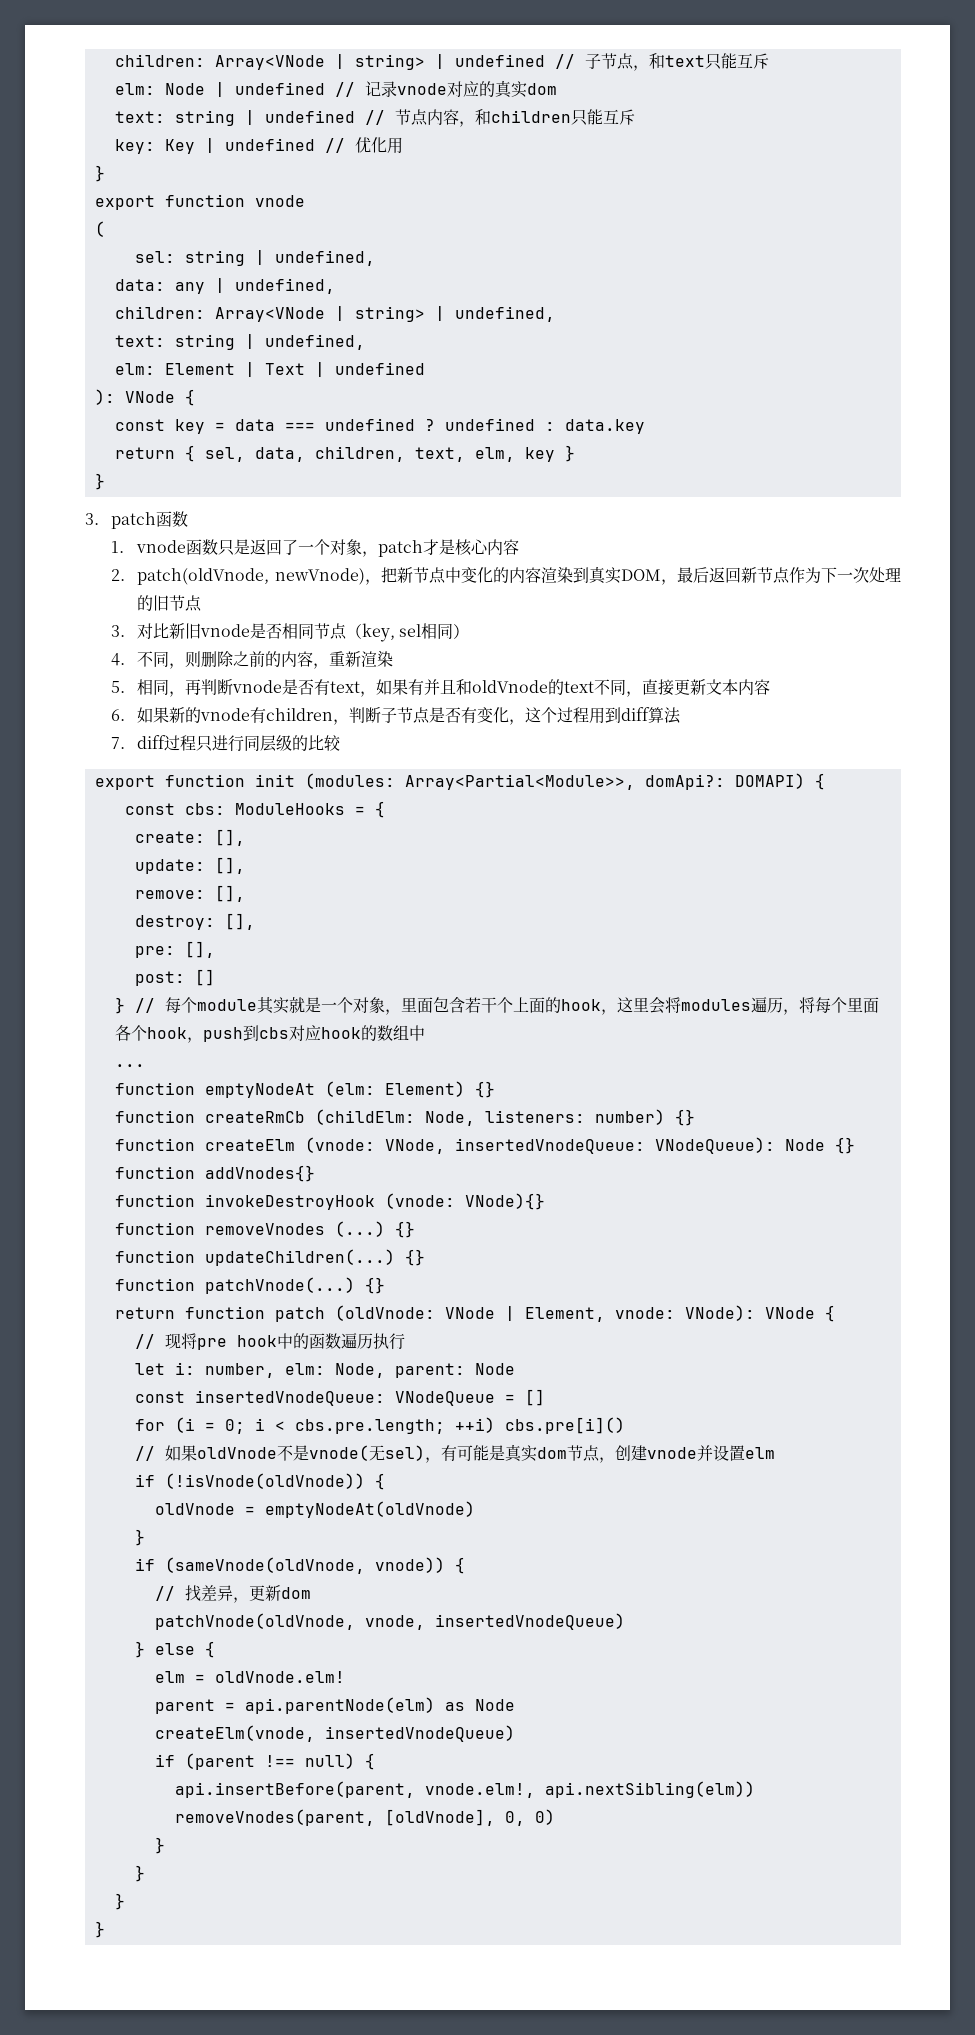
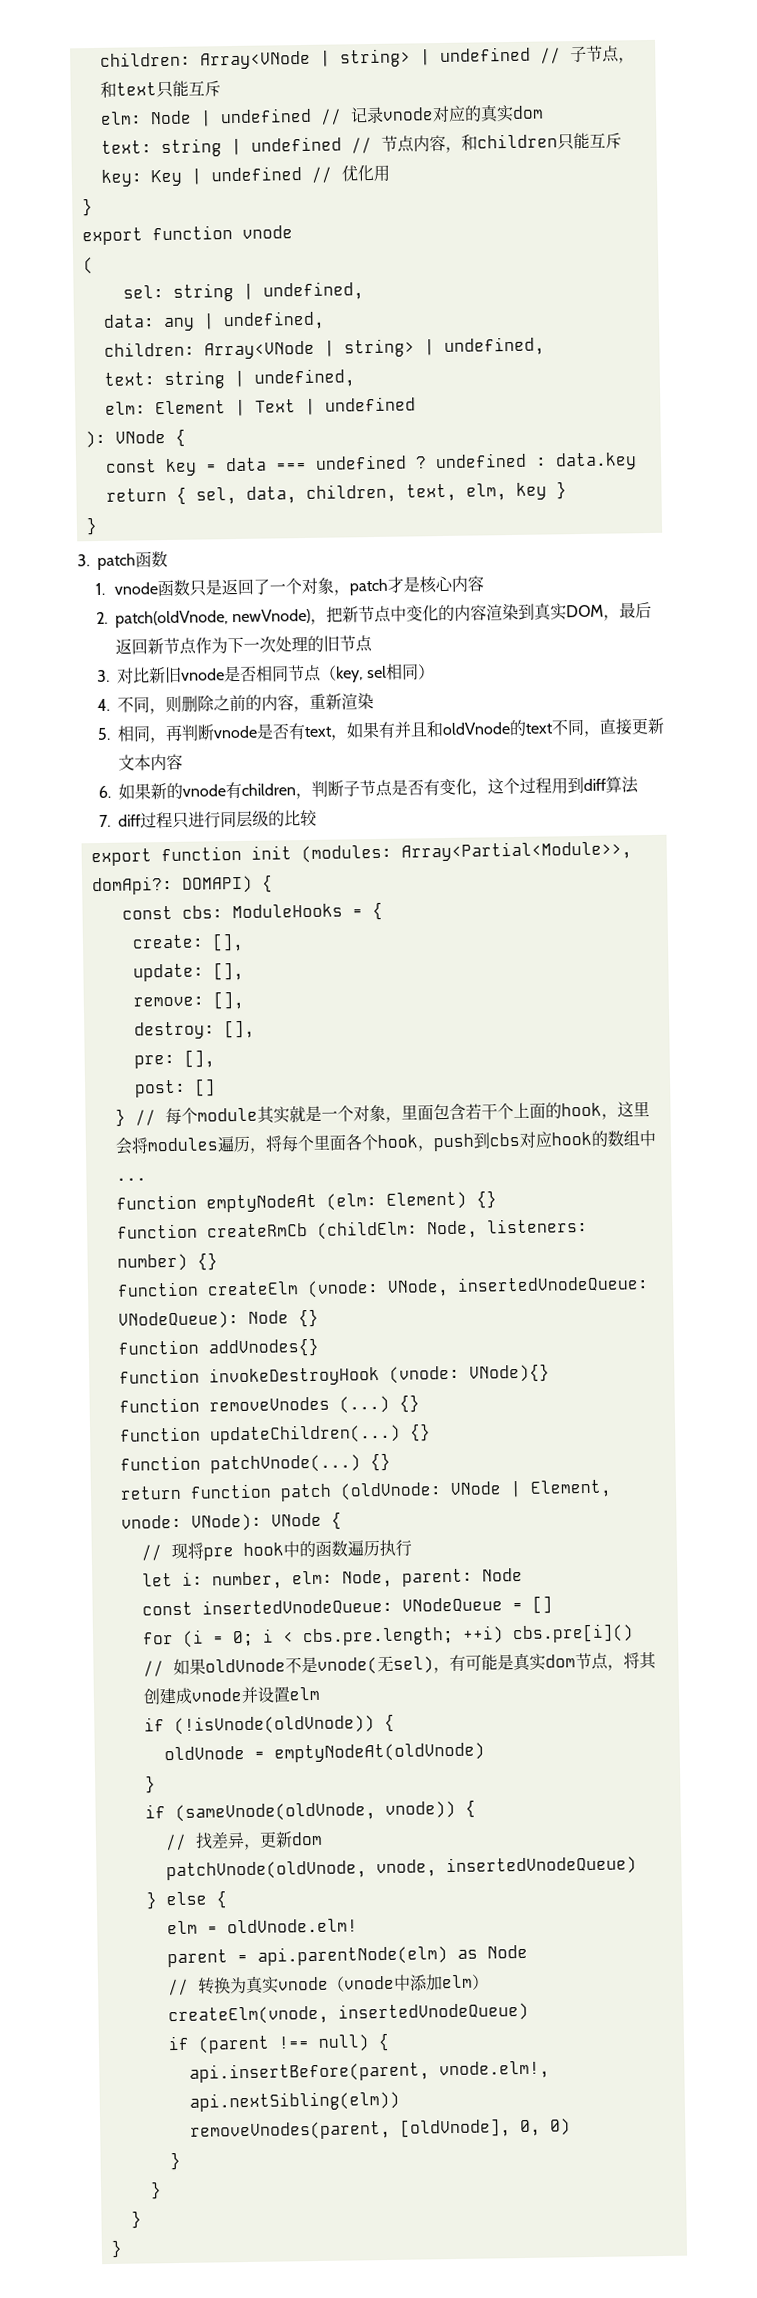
- // 如果oldVnode不是vnode(无sel)，有可能是真实dom节点，创建vnode并设置elm
+ // 如果oldVnode不是vnode(无sel)，有可能是真实dom节点，将其创建成vnode并设置elm
+ // 转换为真实vnode（vnode中添加elm）

